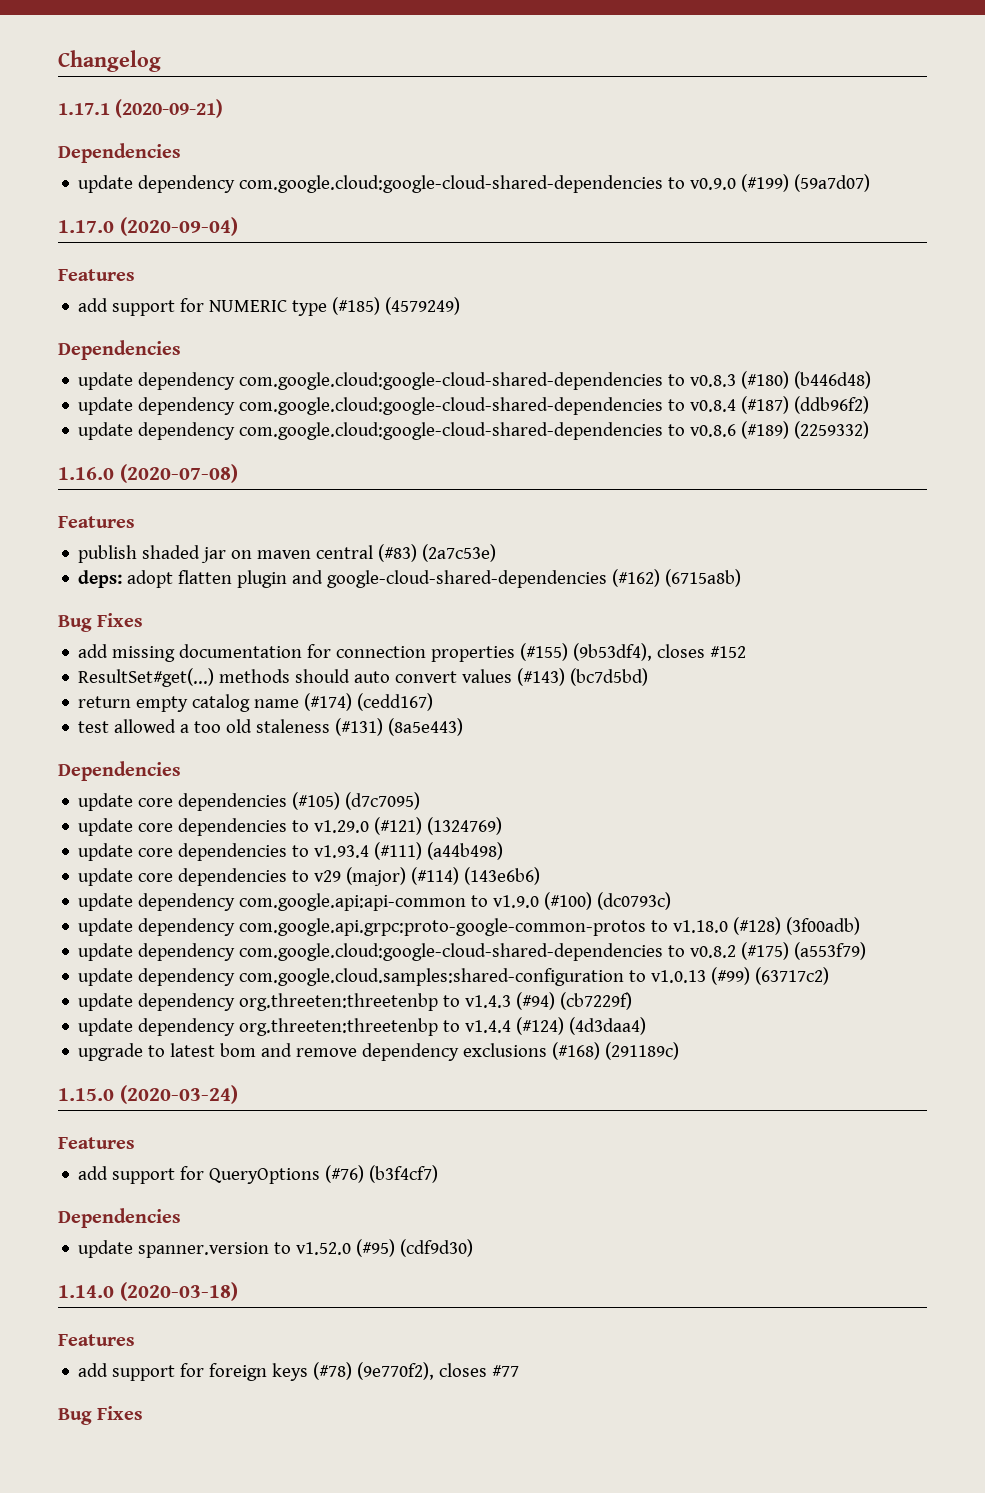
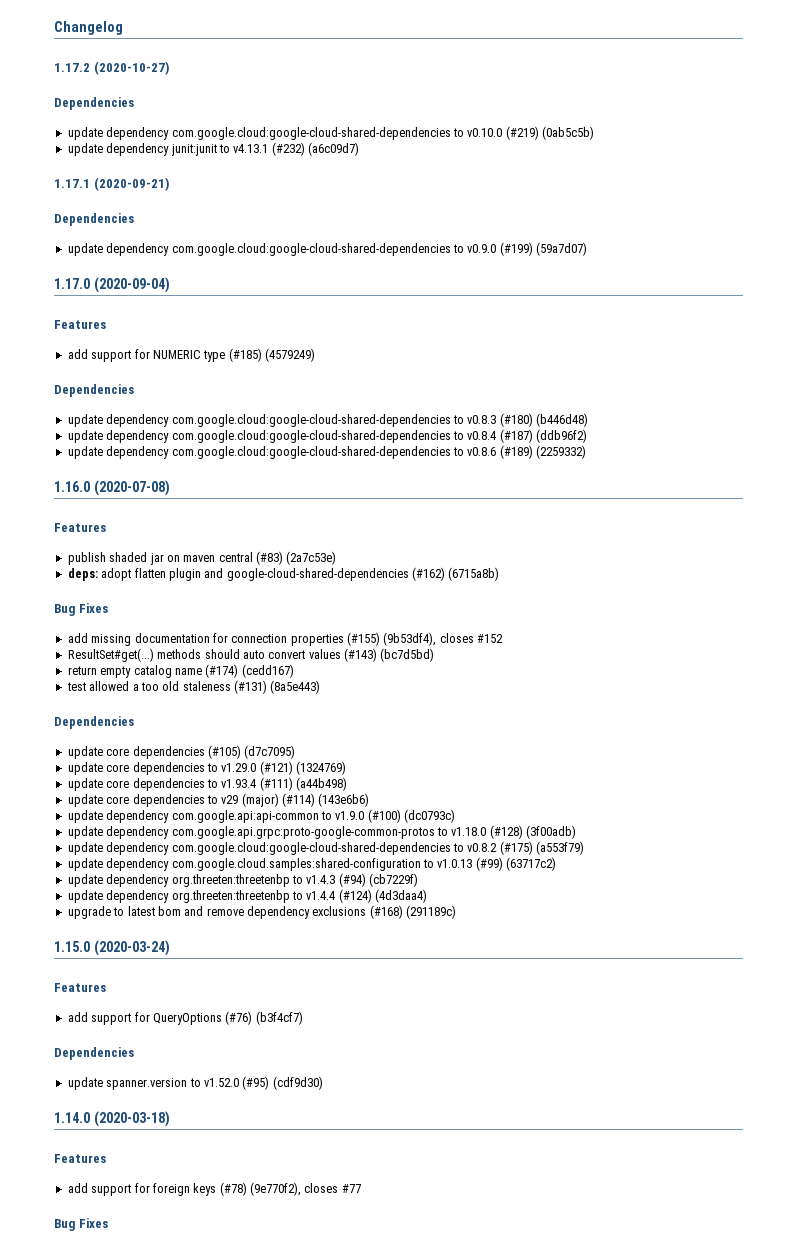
+ 1.17.2 (2020-10-27)
+ Dependencies
+ update dependency com.google.cloud:google-cloud-shared-dependencies to v0.10.0 (#219) (0ab5c5b)
+ update dependency junit:junit to v4.13.1 (#232) (a6c09d7)

